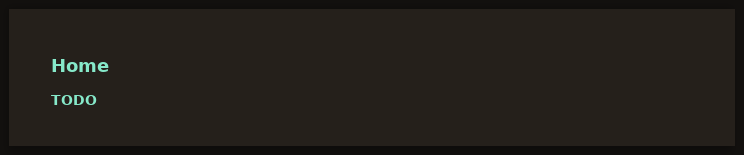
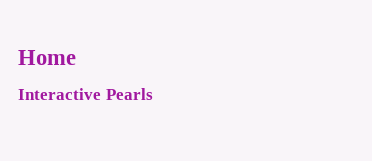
- TODO
+ Interactive Pearls

